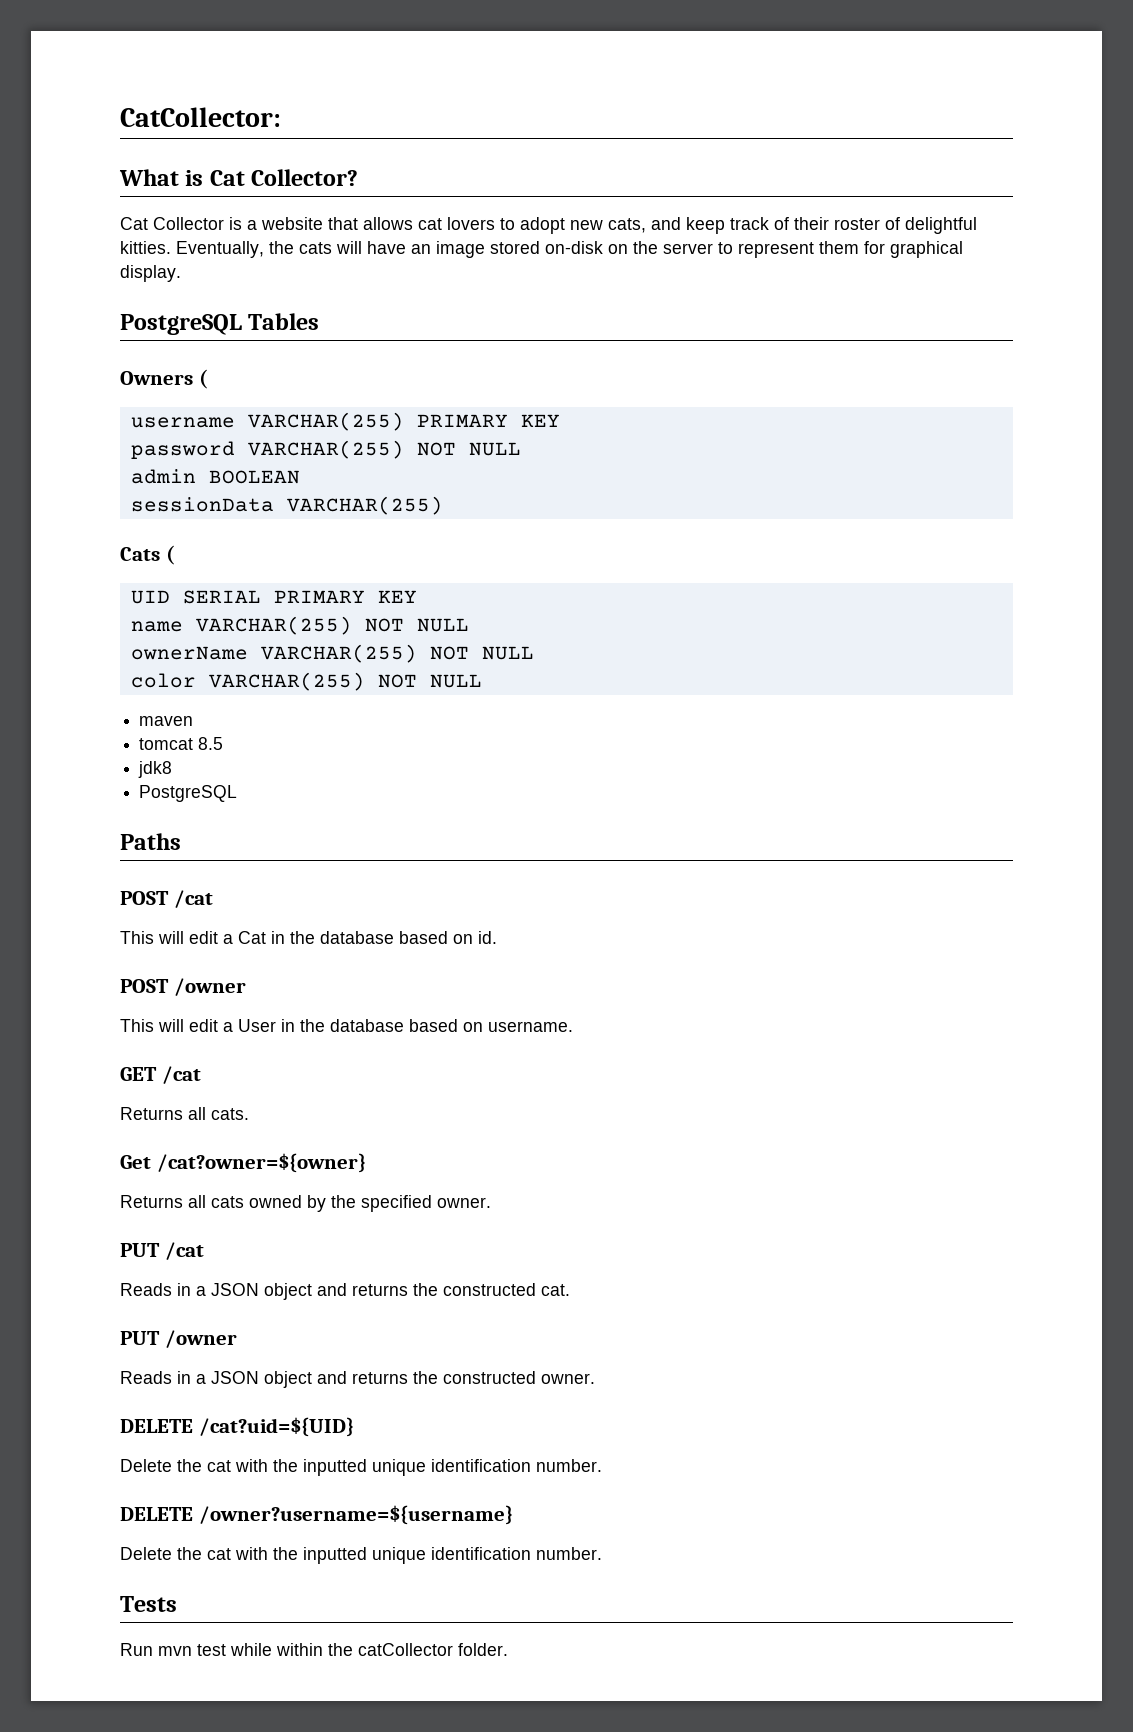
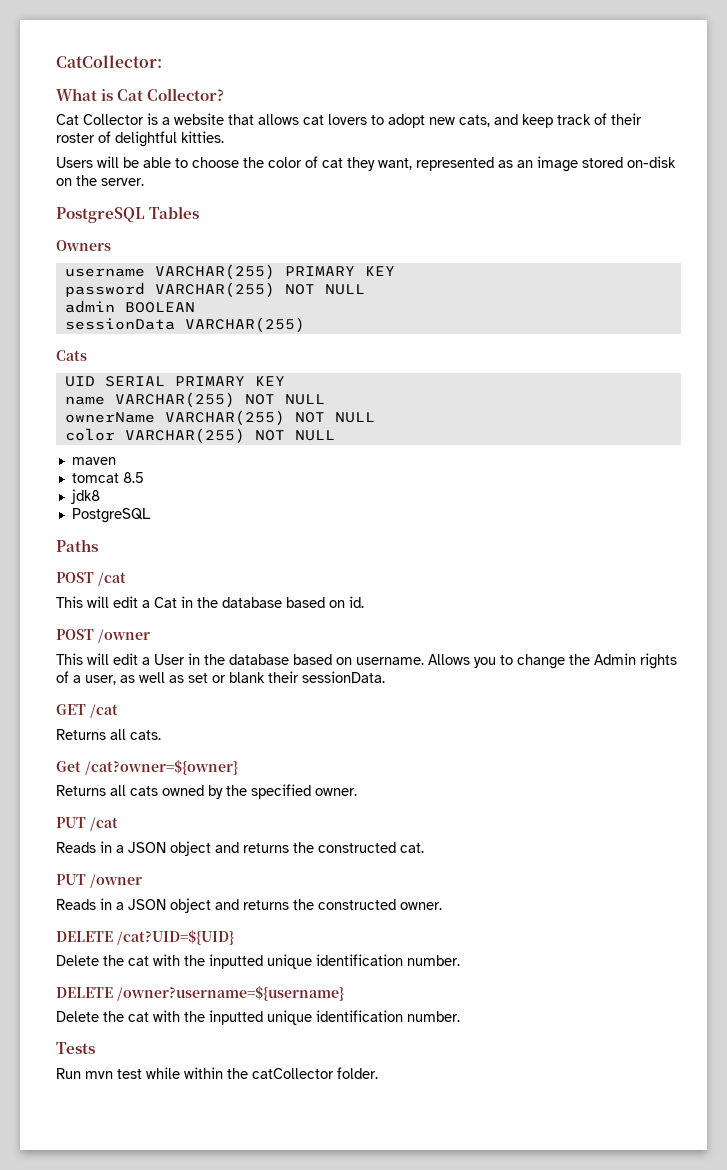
- Cat Collector is a website that allows cat lovers to adopt new cats, and keep track of their roster of delightful kitties. Eventually, the cats will have an image stored on-disk on the server to represent them for graphical display.
+ Cat Collector is a website that allows cat lovers to adopt new cats, and keep track of their roster of delightful kitties.
+ Users will be able to choose the color of cat they want, represented as an image stored on-disk on the server.
- Owners (
+ Owners
- Cats (
+ Cats
+ Allows you to change the Admin rights of a user, as well as set or blank their sessionData.
- DELETE /cat?uid=${UID}
+ DELETE /cat?UID=${UID}

